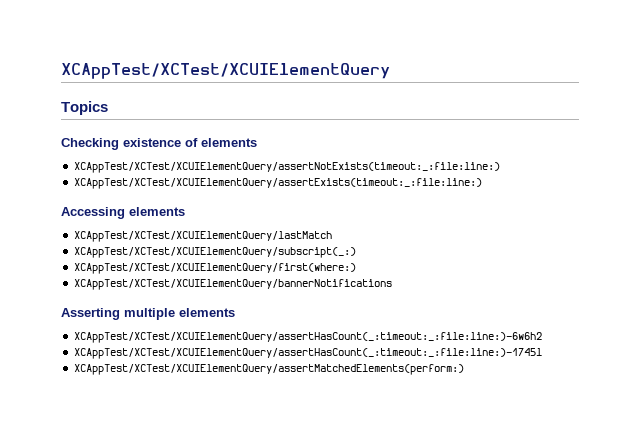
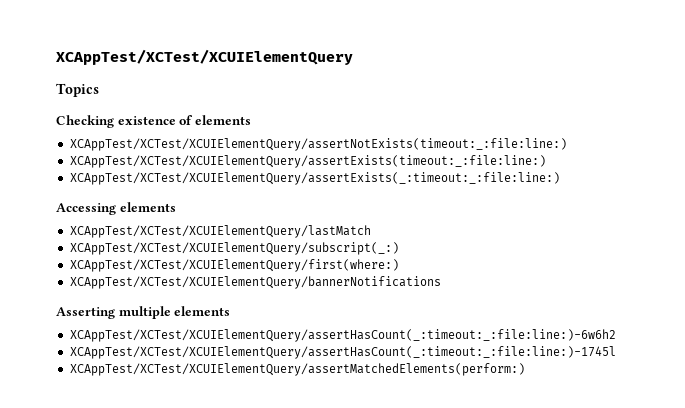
+ XCAppTest/XCTest/XCUIElementQuery/assertExists(_:timeout:_:file:line:)

